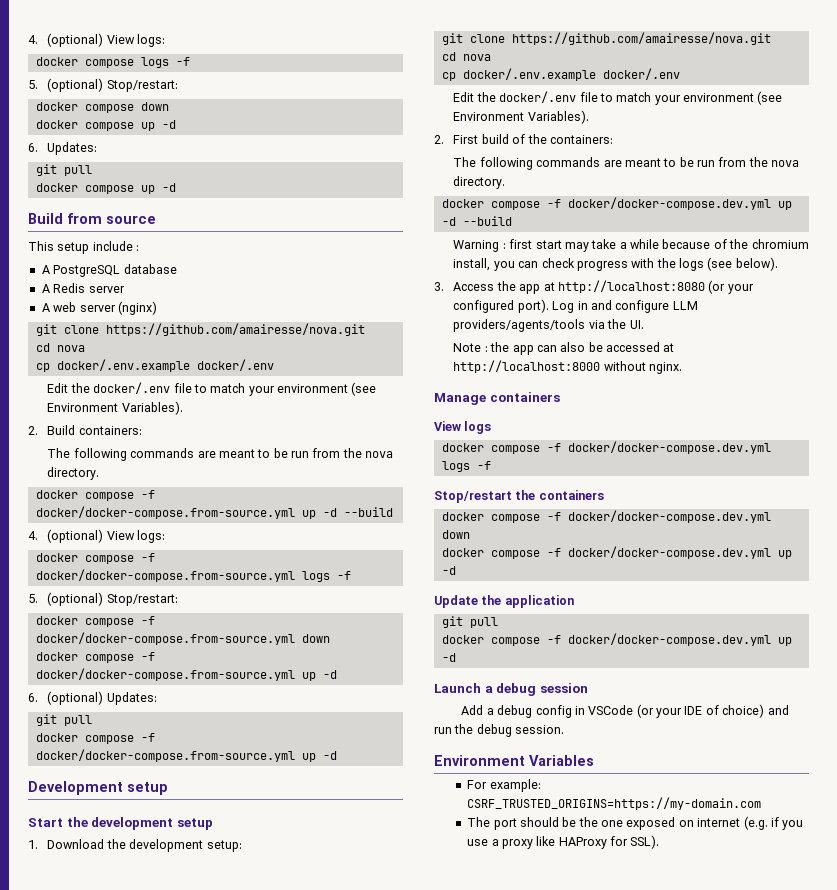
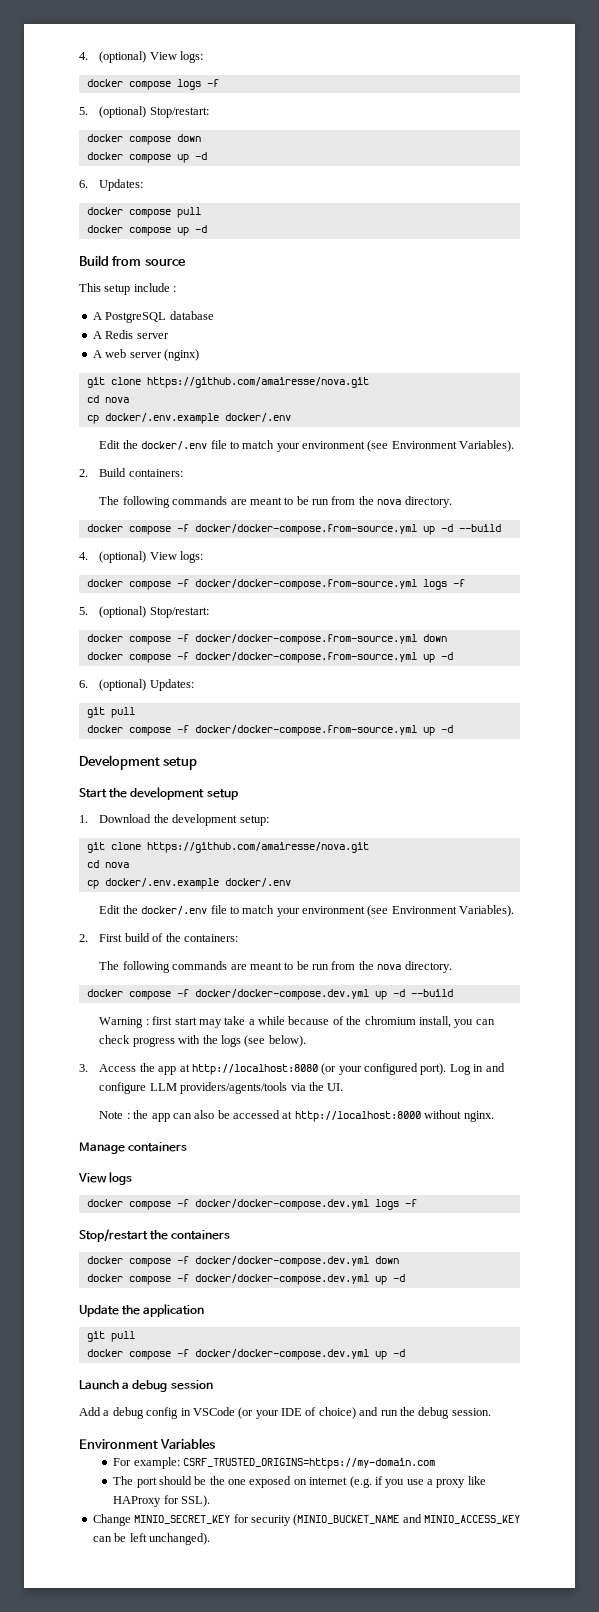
  6. Updates:
- git pull
+ docker compose pull
+ Change MINIO_SECRET_KEY for security (MINIO_BUCKET_NAME and MINIO_ACCESS_KEY can be left unchanged).

